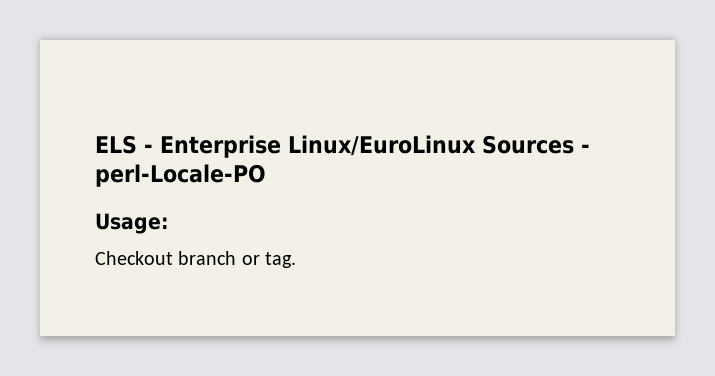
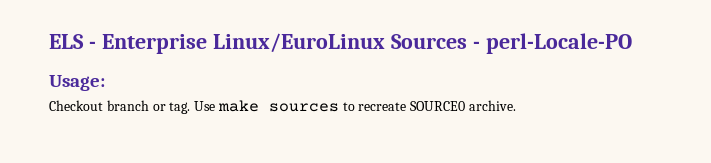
+ Use make sources to recreate SOURCE0 archive.

